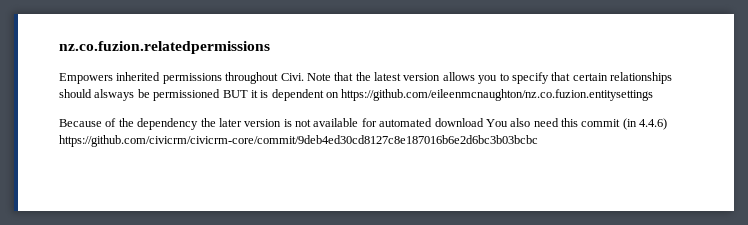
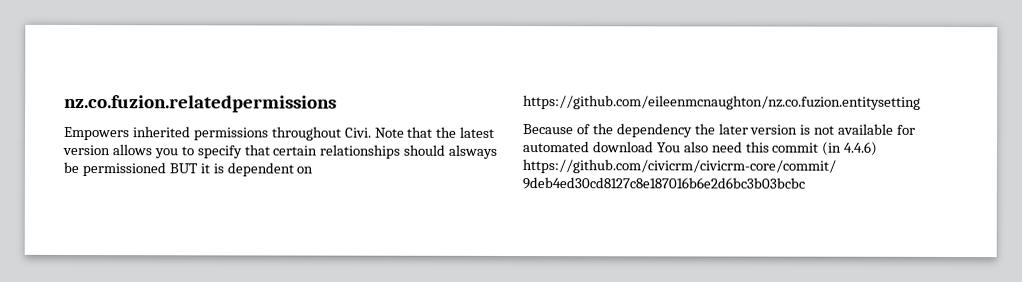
- Note that the latest version allows you to specify that certain relationships should alsways be permissioned BUT it is dependent on https://github.com/eileenmcnaughton/nz.co.fuzion.entitysettings
+ Note that the latest version allows you to specify that certain relationships should alsways be permissioned BUT it is dependent on https://github.com/eileenmcnaughton/nz.co.fuzion.entitysetting

